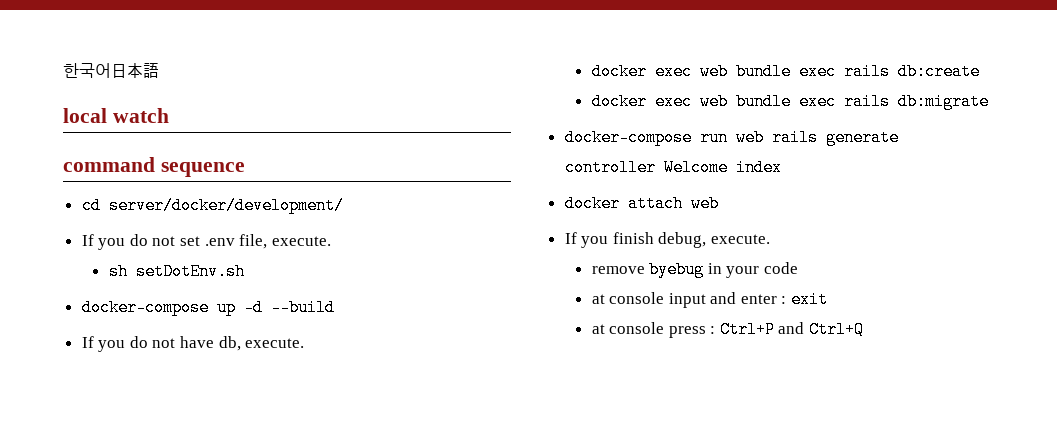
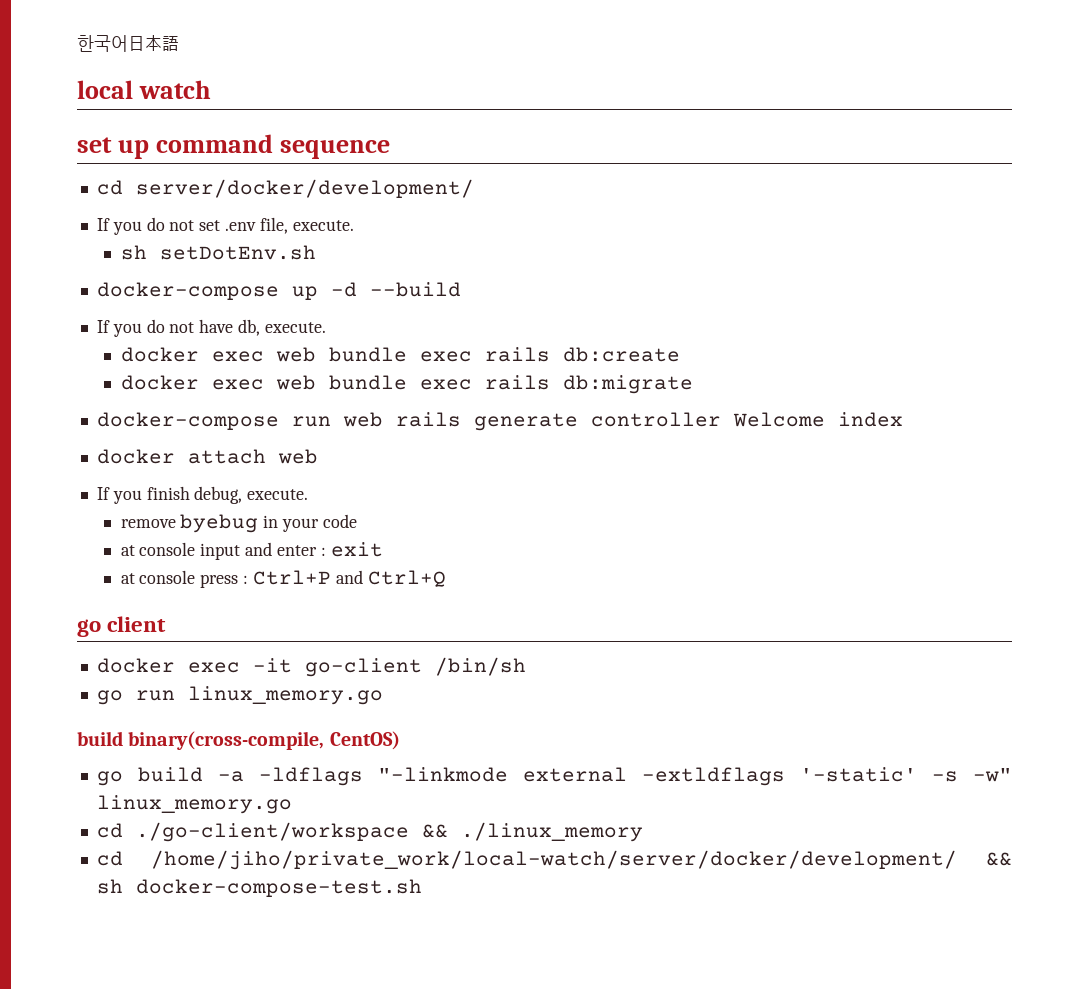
- command sequence
+ set up command sequence
+ go client
+ docker exec -it go-client /bin/sh
+ go run linux_memory.go
+ build binary(cross-compile, CentOS)
+ go build -a -ldflags "-linkmode external -extldflags '-static' -s -w" linux_memory.go
+ cd ./go-client/workspace && ./linux_memory
+ cd /home/jiho/private_work/local-watch/server/docker/development/ && sh docker-compose-test.sh

